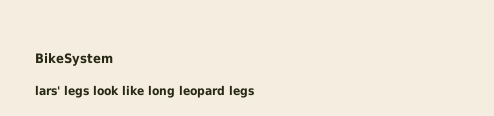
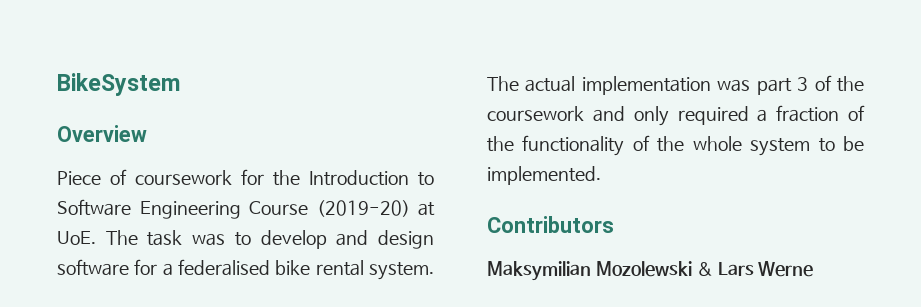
- lars' legs look like long leopard legs
+ Overview
+ Piece of coursework for the Introduction to Software Engineering Course (2019-20) at UoE. The task was to develop and design software for a federalised bike rental system. The actual implementation was part 3 of the coursework and only required a fraction of the functionality of the whole system to be implemented.
+ Contributors
+ Maksymilian Mozolewski & Lars Werne

